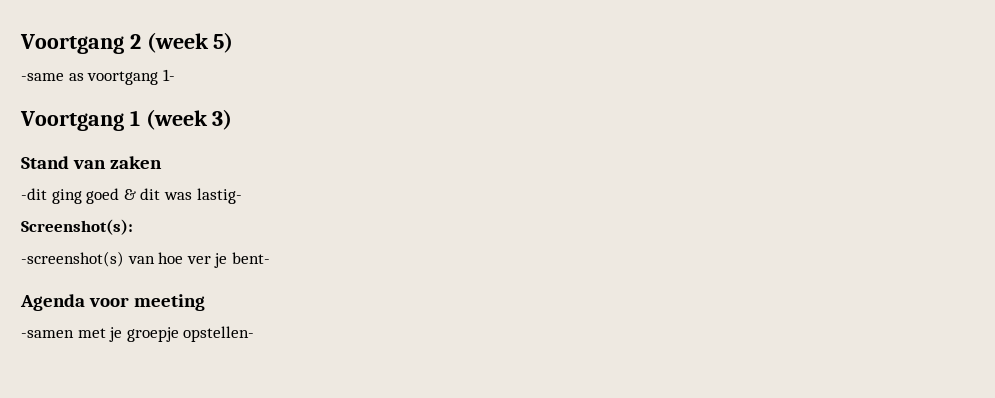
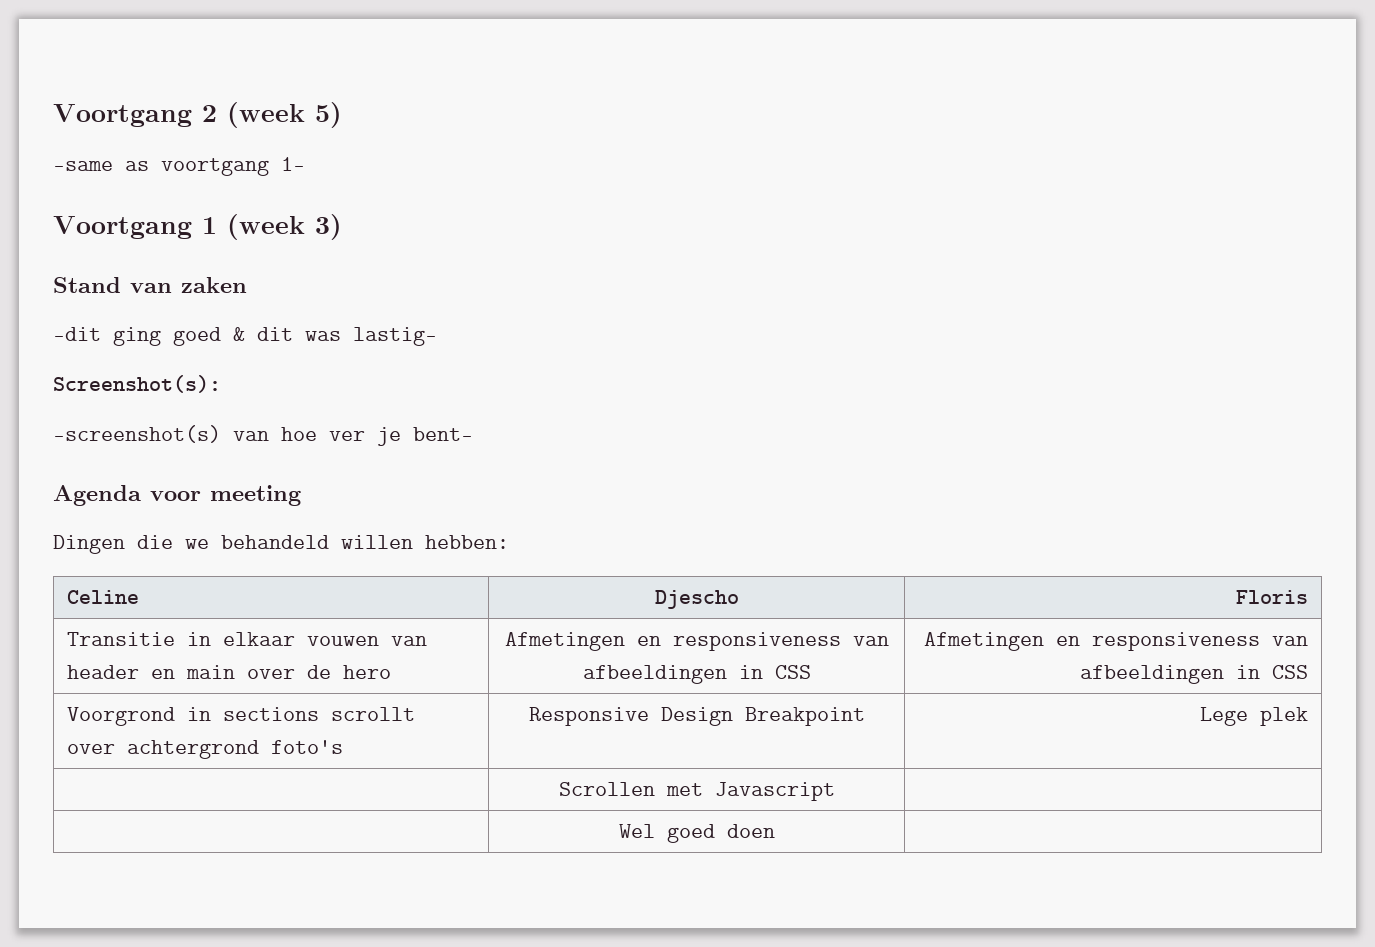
- -samen met je groepje opstellen-
+ Dingen die we behandeld willen hebben:
+ Celine | Djescho | Floris
+ Transitie in elkaar vouwen van header en main over de hero | Afmetingen en responsiveness van afbeeldingen in CSS | Afmetingen en responsiveness van afbeeldingen in CSS
+ Voorgrond in sections scrollt over achtergrond foto's | Responsive Design Breakpoint | Lege plek
+ | Scrollen met Javascript |
+ | Wel goed doen |

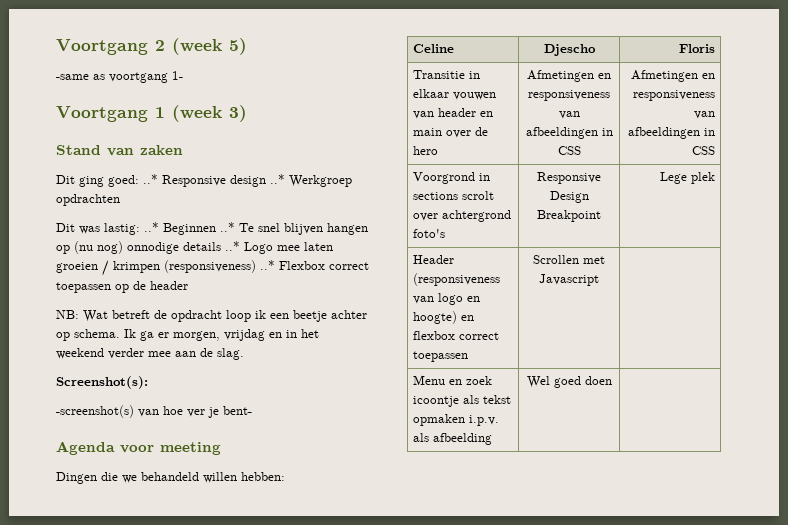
- -dit ging goed & dit was lastig-
+ Dit ging goed: ..* Responsive design ..* Werkgroep opdrachten
+ Dit was lastig: ..* Beginnen ..* Te snel blijven hangen op (nu nog) onnodige details ..* Logo mee laten groeien / krimpen (responsiveness) ..* Flexbox correct toepassen op de header
+ NB: Wat betreft de opdracht loop ik een beetje achter op schema. Ik ga er morgen, vrijdag en in het weekend verder mee aan de slag.
- Voorgrond in sections scrollt over achtergrond foto's | Responsive Design Breakpoint | Lege plek
+ Voorgrond in sections scrolt over achtergrond foto's | Responsive Design Breakpoint | Lege plek
- | Scrollen met Javascript |
- | Wel goed doen |
+ Header (responsiveness van logo en hoogte) en flexbox correct toepassen | Scrollen met Javascript |
+ Menu en zoek icoontje als tekst opmaken i.p.v. als afbeelding | Wel goed doen |

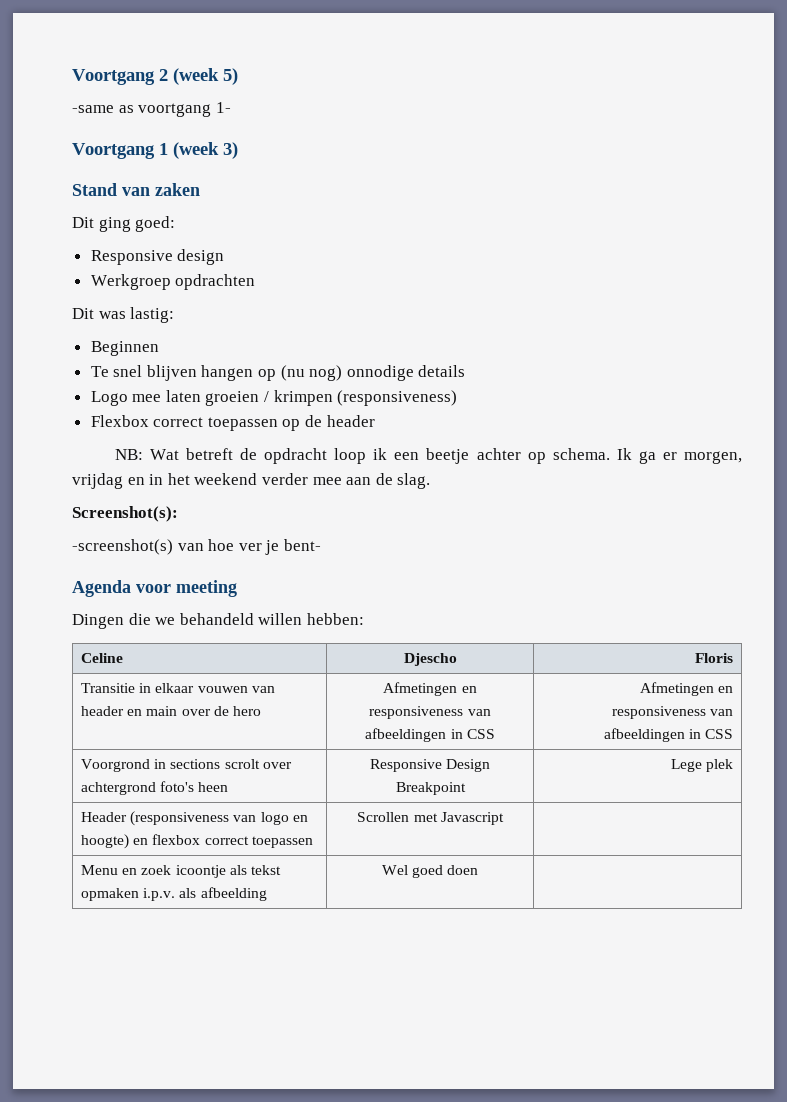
- Dit ging goed: ..* Responsive design ..* Werkgroep opdrachten
+ Dit ging goed:
+ Responsive design
+ Werkgroep opdrachten
- Dit was lastig: ..* Beginnen ..* Te snel blijven hangen op (nu nog) onnodige details ..* Logo mee laten groeien / krimpen (responsiveness) ..* Flexbox correct toepassen op de header
+ Dit was lastig:
+ Beginnen
+ Te snel blijven hangen op (nu nog) onnodige details
+ Logo mee laten groeien / krimpen (responsiveness)
+ Flexbox correct toepassen op de header
- Voorgrond in sections scrolt over achtergrond foto's | Responsive Design Breakpoint | Lege plek
+ Voorgrond in sections scrolt over achtergrond foto's heen | Responsive Design Breakpoint | Lege plek

